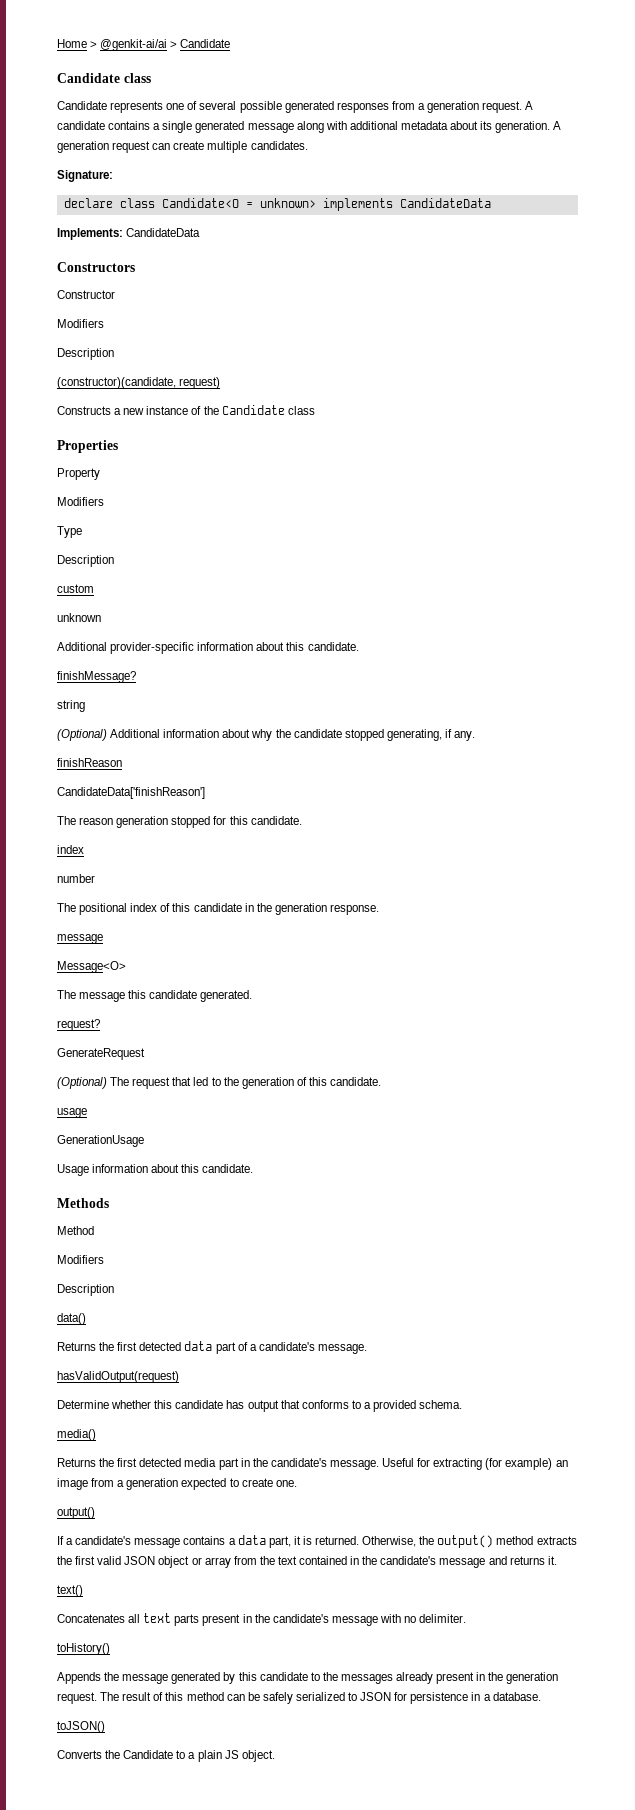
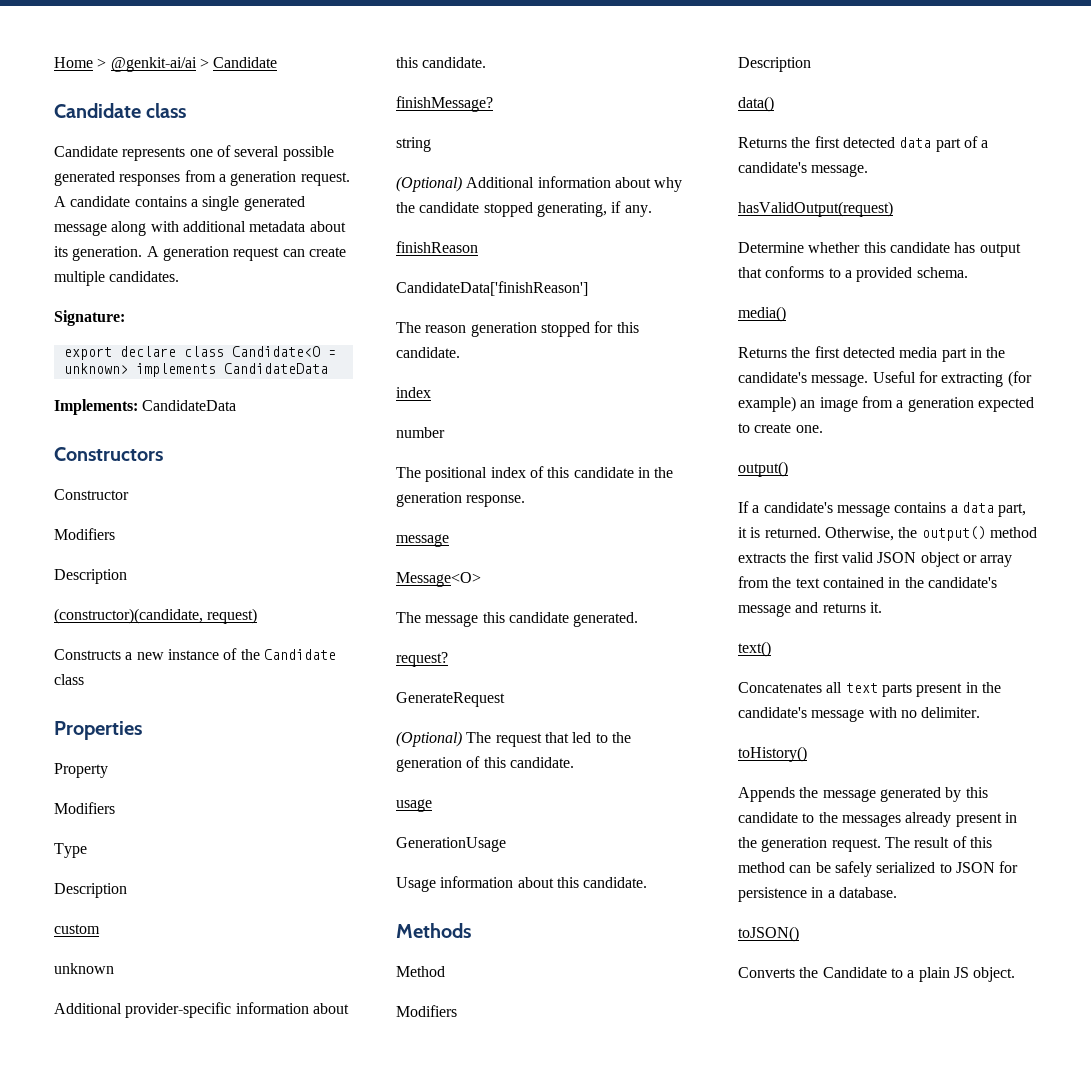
- declare class Candidate<O = unknown> implements CandidateData
+ export declare class Candidate<O = unknown> implements CandidateData

